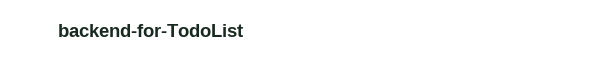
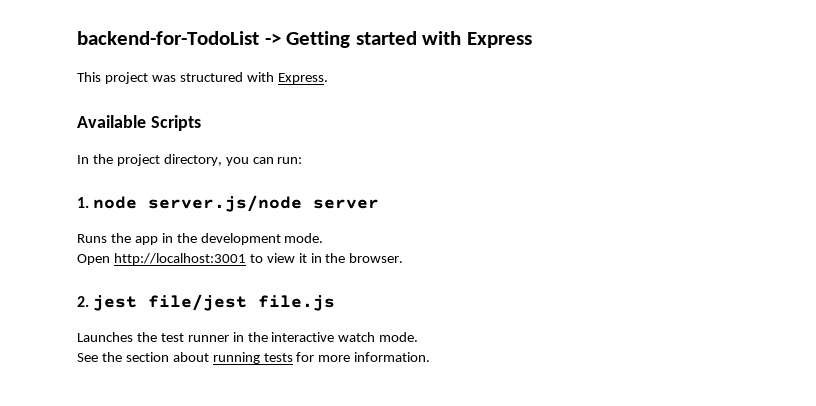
- backend-for-TodoList
+ backend-for-TodoList -> Getting started with Express
+ This project was structured with Express.
+ Available Scripts
+ In the project directory, you can run:
+ 1. node server.js/node server
+ Runs the app in the development mode.
+ Open http://localhost:3001 to view it in the browser.
+ 2. jest file/jest file.js
+ Launches the test runner in the interactive watch mode.
+ See the section about running tests for more information.

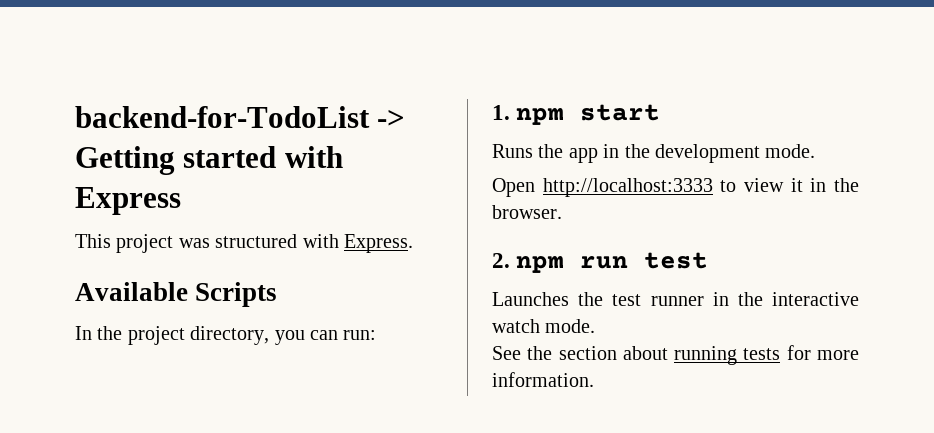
- 1. node server.js/node server
+ 1. npm start
- Open http://localhost:3001 to view it in the browser.
+ Open http://localhost:3333 to view it in the browser.
- 2. jest file/jest file.js
+ 2. npm run test

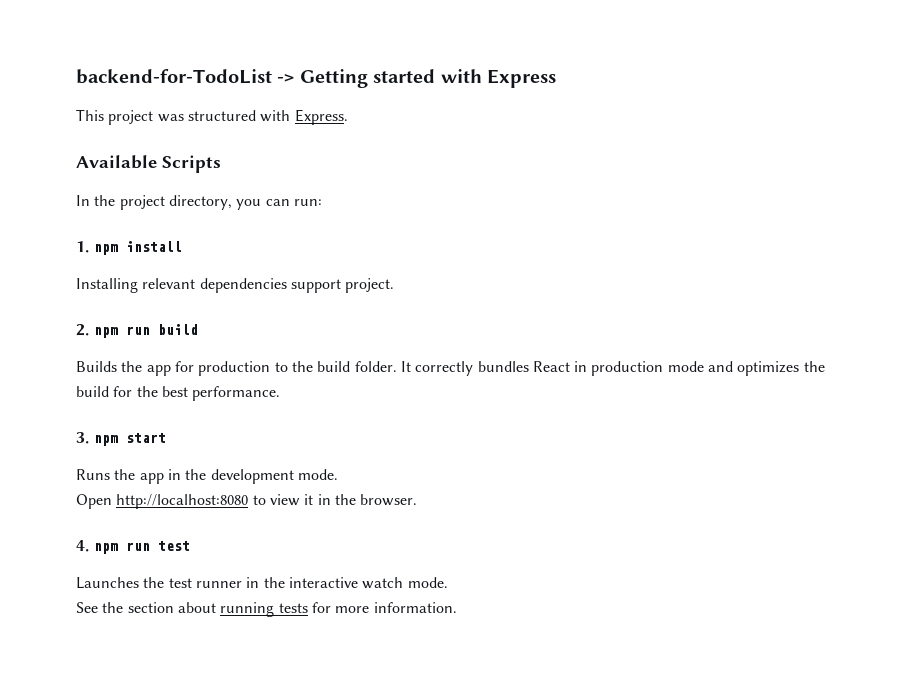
- 1. npm start
+ 1. npm install
+ Installing relevant dependencies support project.
+ 2. npm run build
+ Builds the app for production to the build folder. It correctly bundles React in production mode and optimizes the build for the best performance.
+ 3. npm start
- Open http://localhost:3333 to view it in the browser.
+ Open http://localhost:8080 to view it in the browser.
- 2. npm run test
+ 4. npm run test

